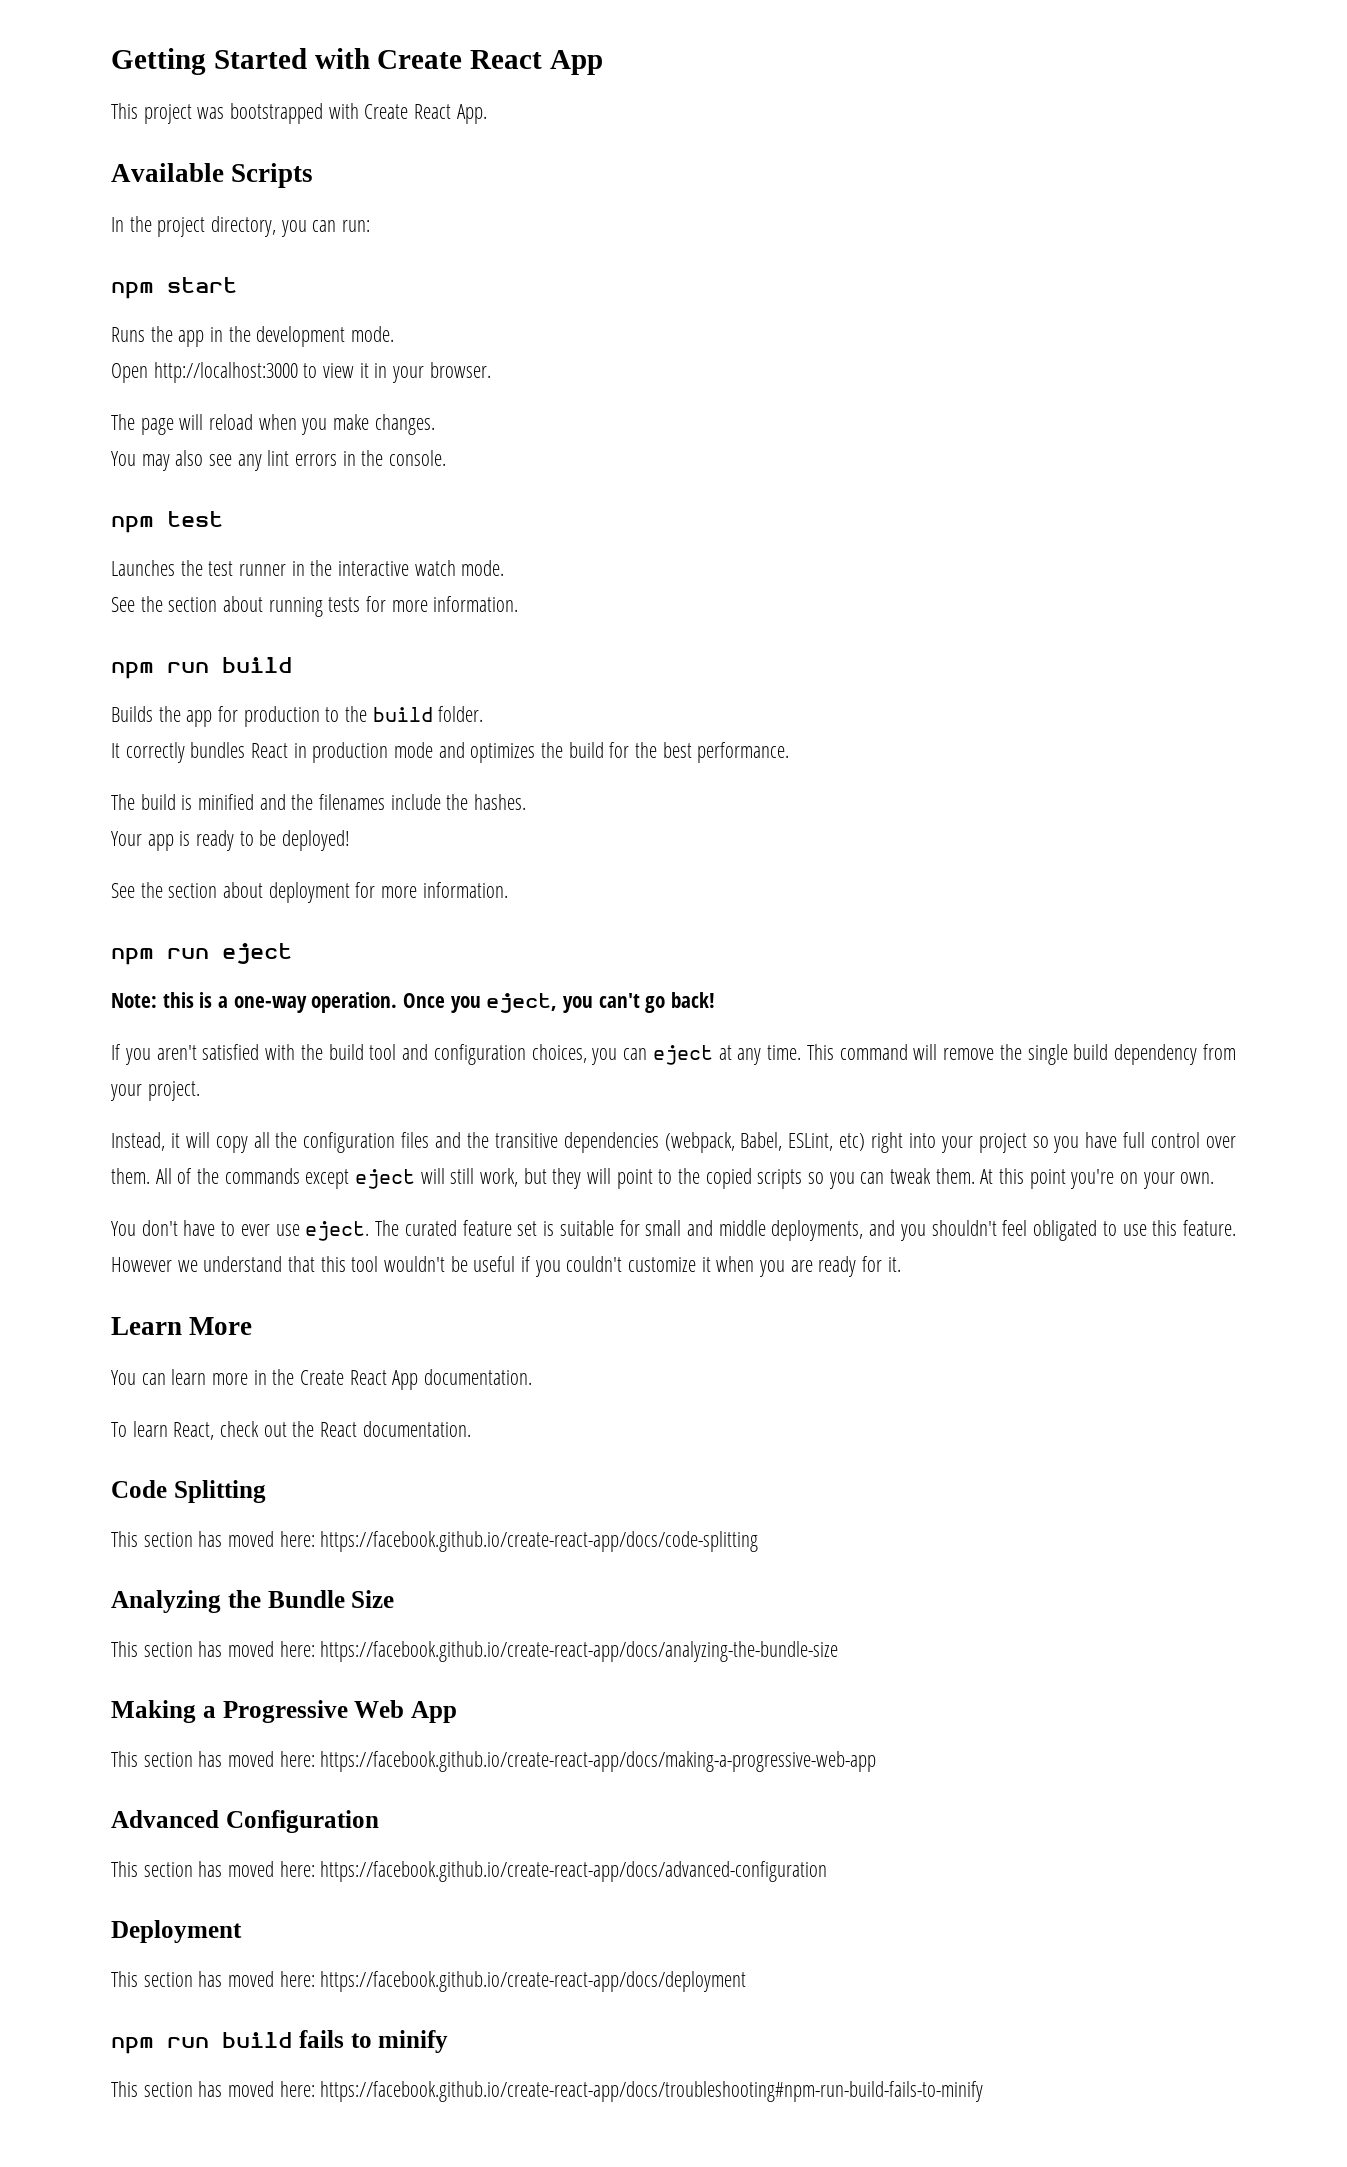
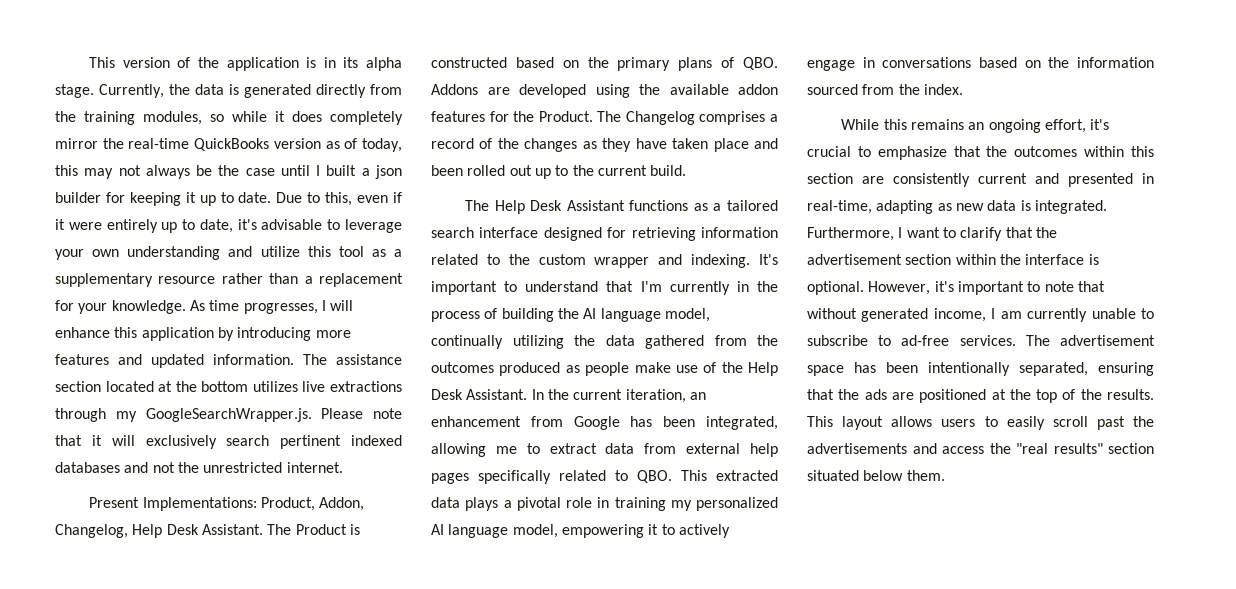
- Getting Started with Create React App
- This project was bootstrapped with Create React App.
- Available Scripts
- In the project directory, you can run:
- npm start
- Runs the app in the development mode.
- Open http://localhost:3000 to view it in your browser.
- The page will reload when you make changes.
- You may also see any lint errors in the console.
- npm test
- Launches the test runner in the interactive watch mode.
- See the section about running tests for more information.
- npm run build
- Builds the app for production to the build folder.
- It correctly bundles React in production mode and optimizes the build for the best performance.
- The build is minified and the filenames include the hashes.
- Your app is ready to be deployed!
- See the section about deployment for more information.
- npm run eject
- Note: this is a one-way operation. Once you eject, you can't go back!
- If you aren't satisfied with the build tool and configuration choices, you can eject at any time. This command will remove the single build dependency from your project.
- Instead, it will copy all the configuration files and the transitive dependencies (webpack, Babel, ESLint, etc) right into your project so you have full control over them. All of the commands except eject will still work, but they will point to the copied scripts so you can tweak them. At this point you're on your own.
- You don't have to ever use eject. The curated feature set is suitable for small and middle deployments, and you shouldn't feel obligated to use this feature. However we understand that this tool wouldn't be useful if you couldn't customize it when you are ready for it.
- Learn More
- You can learn more in the Create React App documentation.
- To learn React, check out the React documentation.
- Code Splitting
- This section has moved here: https://facebook.github.io/create-react-app/docs/code-splitting
- Analyzing the Bundle Size
- This section has moved here: https://facebook.github.io/create-react-app/docs/analyzing-the-bundle-size
- Making a Progressive Web App
- This section has moved here: https://facebook.github.io/create-react-app/docs/making-a-progressive-web-app
- Advanced Configuration
- This section has moved here: https://facebook.github.io/create-react-app/docs/advanced-configuration
- Deployment
- This section has moved here: https://facebook.github.io/create-react-app/docs/deployment
- npm run build fails to minify
- This section has moved here: https://facebook.github.io/create-react-app/docs/troubleshooting#npm-run-build-fails-to-minify
+ This version of the application is in its alpha stage. Currently, the data is generated directly from the training modules, so while it does completely mirror the real-time QuickBooks version as of today, this may not always be the case until I built a json builder for keeping it up to date. Due to this, even if it were entirely up to date, it's advisable to leverage your own understanding and utilize this tool as a supplementary resource rather than a replacement for your knowledge. As time progresses, I will enhance this application by introducing more features and updated information. The assistance section located at the bottom utilizes live extractions through my GoogleSearchWrapper.js. Please note that it will exclusively search pertinent indexed databases and not the unrestricted internet.
+ Present Implementations: Product, Addon, Changelog, Help Desk Assistant. The Product is constructed based on the primary plans of QBO. Addons are developed using the available addon features for the Product. The Changelog comprises a record of the changes as they have taken place and been rolled out up to the current build.
+ The Help Desk Assistant functions as a tailored search interface designed for retrieving information related to the custom wrapper and indexing. It's important to understand that I'm currently in the process of building the AI language model, continually utilizing the data gathered from the outcomes produced as people make use of the Help Desk Assistant. In the current iteration, an enhancement from Google has been integrated, allowing me to extract data from external help pages specifically related to QBO. This extracted data plays a pivotal role in training my personalized AI language model, empowering it to actively engage in conversations based on the information sourced from the index.
+ While this remains an ongoing effort, it's crucial to emphasize that the outcomes within this section are consistently current and presented in real-time, adapting as new data is integrated. Furthermore, I want to clarify that the advertisement section within the interface is optional. However, it's important to note that without generated income, I am currently unable to subscribe to ad-free services. The advertisement space has been intentionally separated, ensuring that the ads are positioned at the top of the results. This layout allows users to easily scroll past the advertisements and access the "real results" section situated below them.

